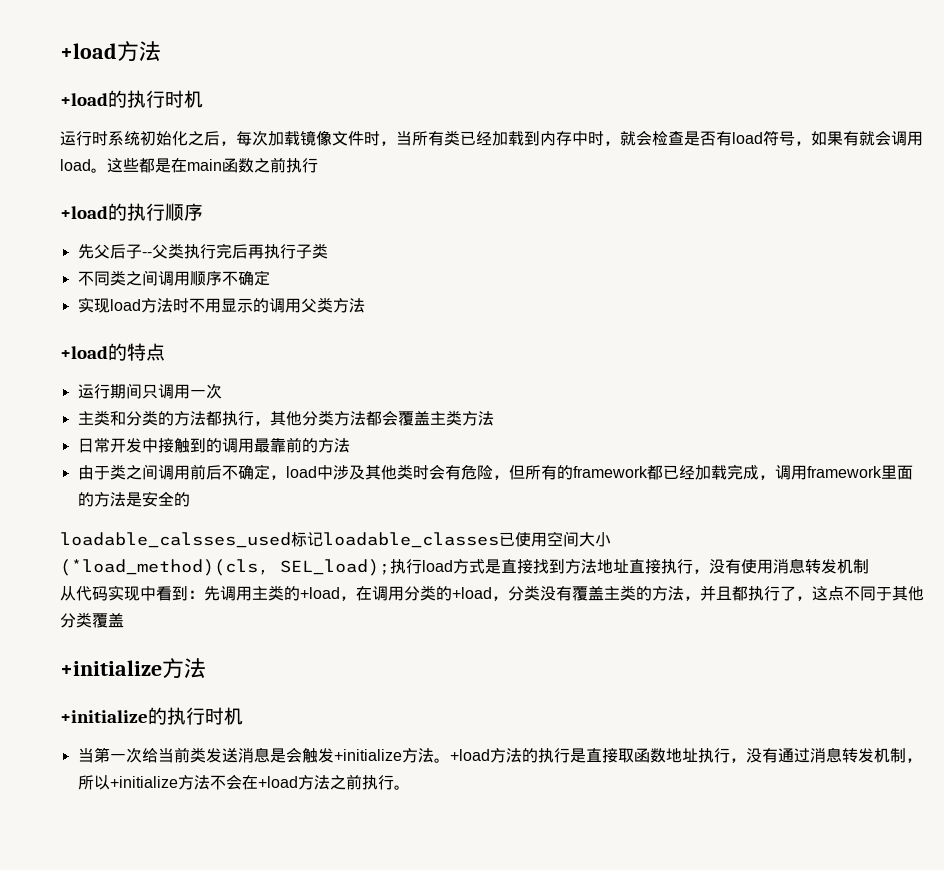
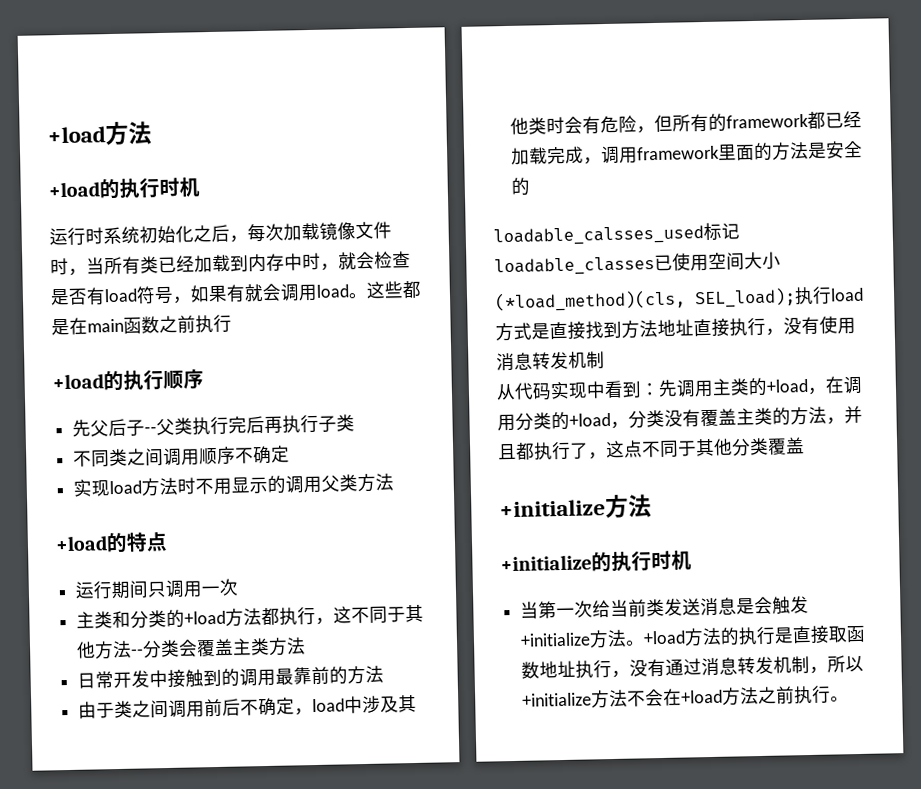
- 主类和分类的方法都执行，其他分类方法都会覆盖主类方法
+ 主类和分类的+load方法都执行，这不同于其他方法--分类会覆盖主类方法

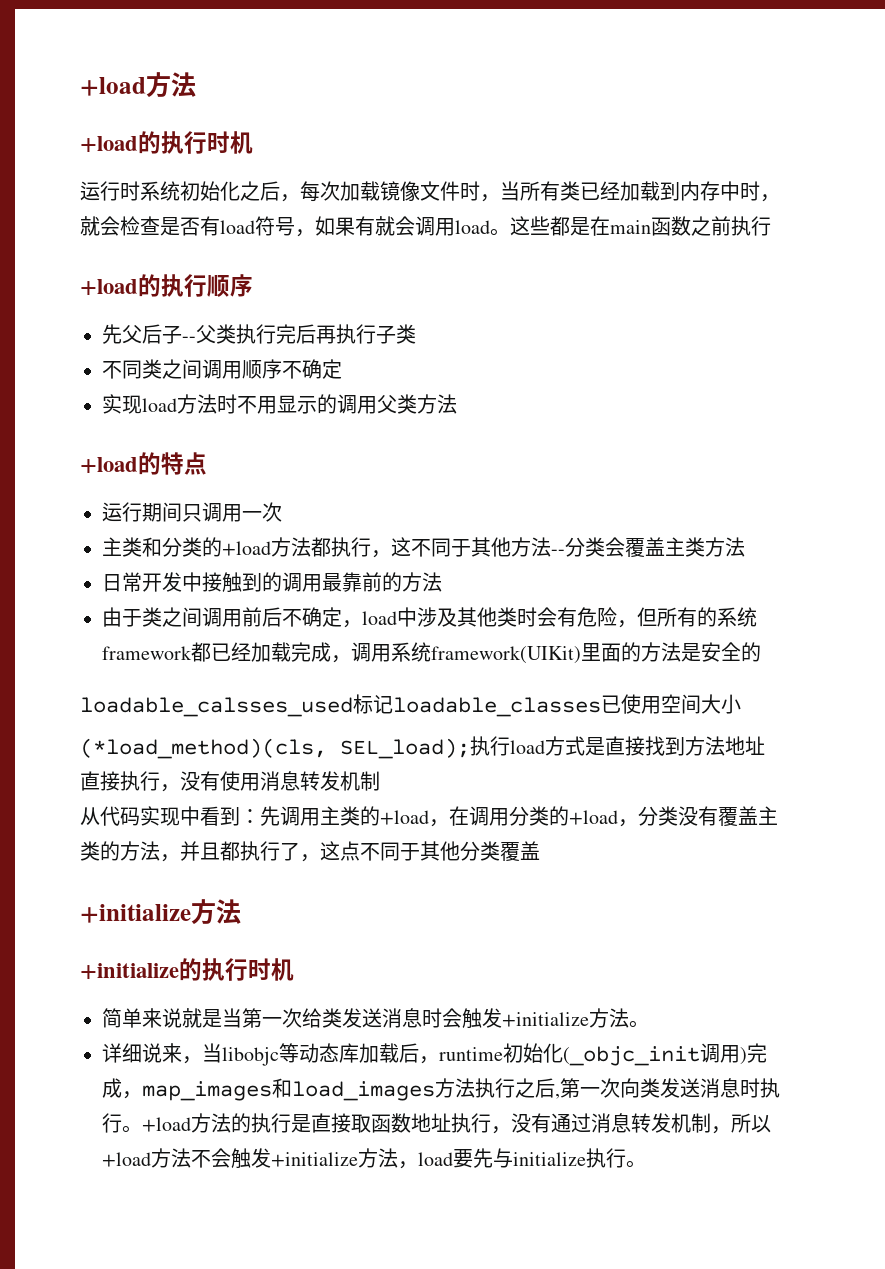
- 由于类之间调用前后不确定，load中涉及其他类时会有危险，但所有的framework都已经加载完成，调用framework里面的方法是安全的
+ 由于类之间调用前后不确定，load中涉及其他类时会有危险，但所有的系统framework都已经加载完成，调用系统framework(UIKit)里面的方法是安全的
- 当第一次给当前类发送消息是会触发+initialize方法。
+ 简单来说就是当第一次给类发送消息时会触发+initialize方法。
+ 详细说来，当libobjc等动态库加载后，runtime初始化(_objc_init调用)完成，map_images和load_images方法执行之后,第一次向类发送消息时执行。
- +load方法的执行是直接取函数地址执行，没有通过消息转发机制，所以+initialize方法不会在+load方法之前执行。
+ +load方法的执行是直接取函数地址执行，没有通过消息转发机制，所以+load方法不会触发+initialize方法，load要先与initialize执行。

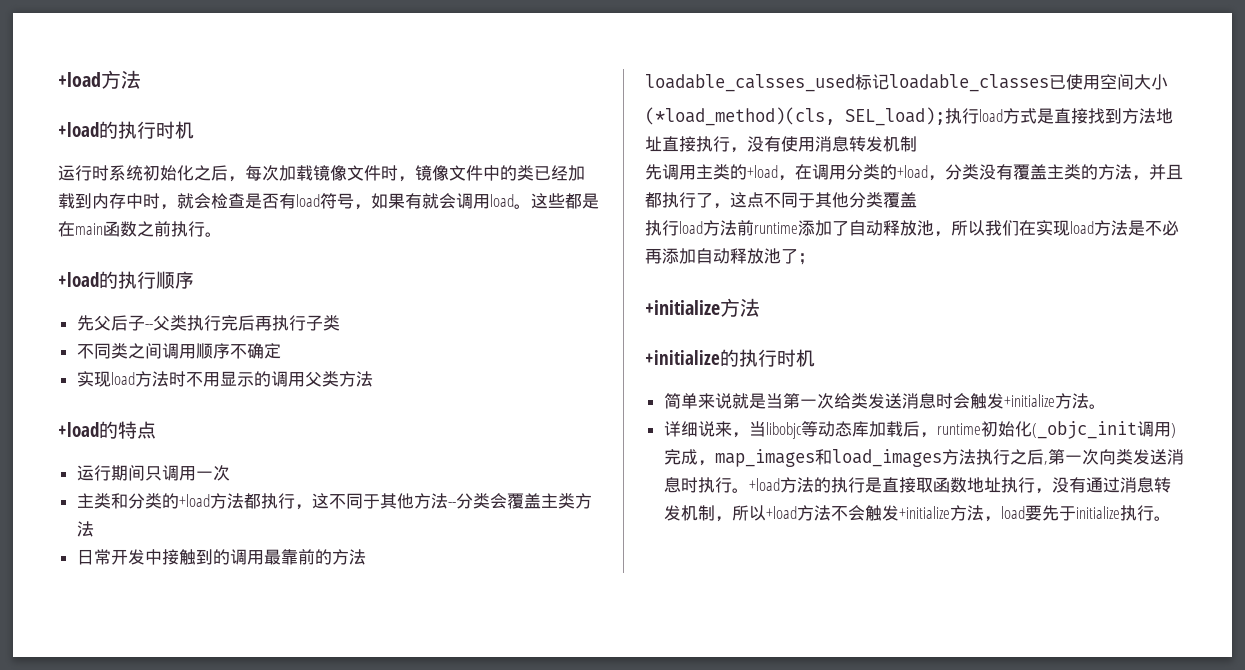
- 运行时系统初始化之后，每次加载镜像文件时，当所有类已经加载到内存中时，就会检查是否有load符号，如果有就会调用load。
+ 运行时系统初始化之后，每次加载镜像文件时，镜像文件中的类已经加载到内存中时，就会检查是否有load符号，如果有就会调用load。
- 这些都是在main函数之前执行
+ 这些都是在main函数之前执行。
- 由于类之间调用前后不确定，load中涉及其他类时会有危险，但所有的系统framework都已经加载完成，调用系统framework(UIKit)里面的方法是安全的
- 从代码实现中看到：先调用主类的+load，在调用分类的+load，分类没有覆盖主类的方法，并且都执行了，这点不同于其他分类覆盖
+ 先调用主类的+load，在调用分类的+load，分类没有覆盖主类的方法，并且都执行了，这点不同于其他分类覆盖
+ 执行load方法前runtime添加了自动释放池，所以我们在实现load方法是不必再添加自动释放池了；
- +load方法的执行是直接取函数地址执行，没有通过消息转发机制，所以+load方法不会触发+initialize方法，load要先与initialize执行。
+ +load方法的执行是直接取函数地址执行，没有通过消息转发机制，所以+load方法不会触发+initialize方法，load要先于initialize执行。

